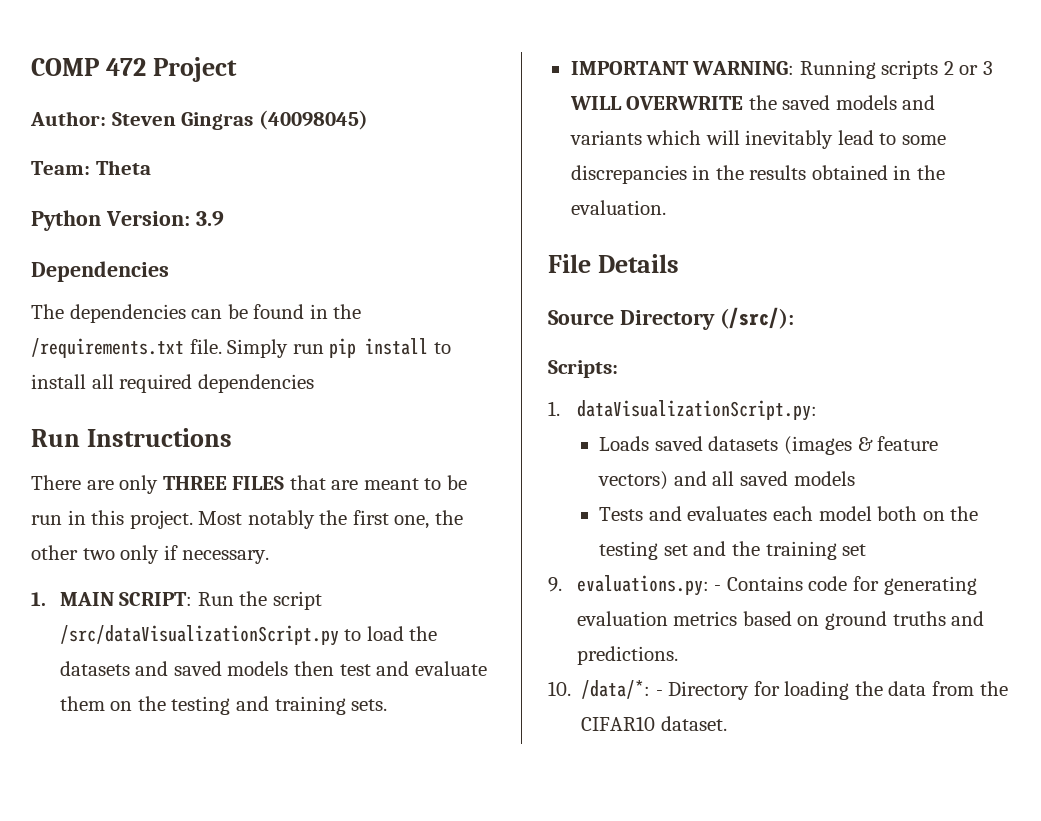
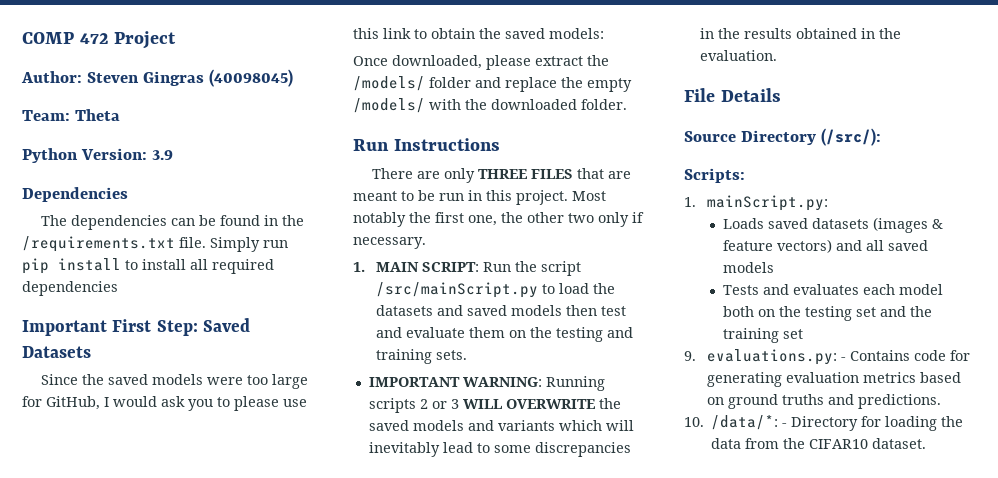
+ Important First Step: Saved Datasets
+ Since the saved models were too large for GitHub, I would ask you to please use this link to obtain the saved models:
+ Once downloaded, please extract the /models/ folder and replace the empty /models/ with the downloaded folder.
- 1. MAIN SCRIPT: Run the script /src/dataVisualizationScript.py to load the datasets and saved models then test and evaluate them on the testing and training sets.
+ 1. MAIN SCRIPT: Run the script /src/mainScript.py to load the datasets and saved models then test and evaluate them on the testing and training sets.
- 1. dataVisualizationScript.py:
+ 1. mainScript.py:

